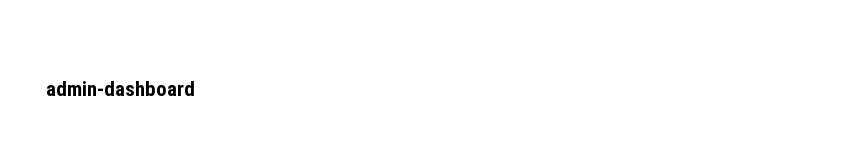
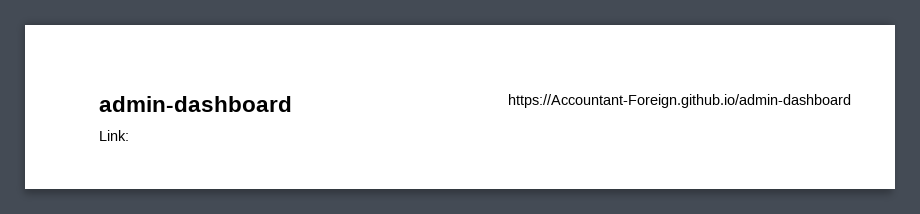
+ Link: https://Accountant-Foreign.github.io/admin-dashboard

